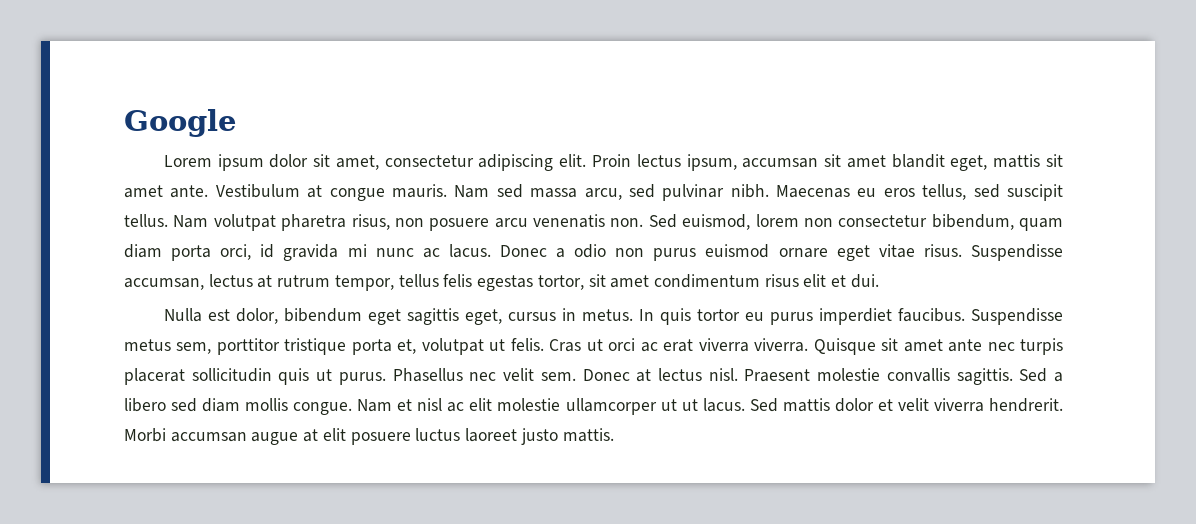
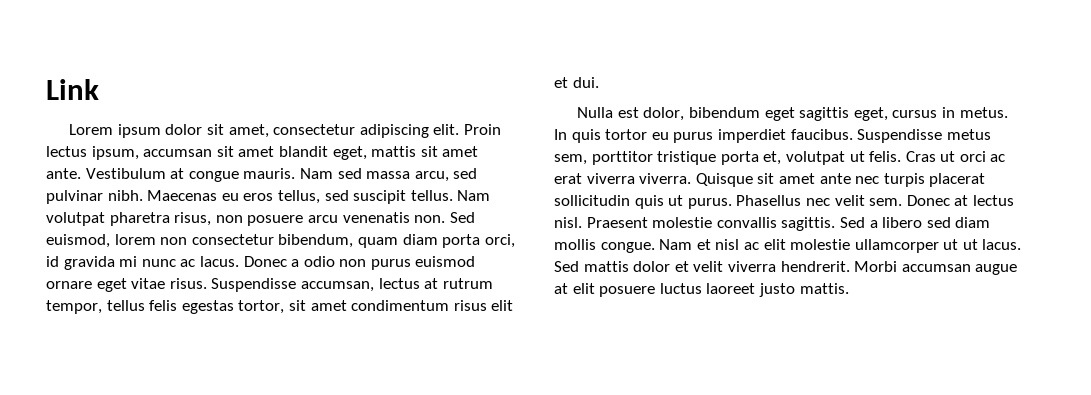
- Google
+ Link

